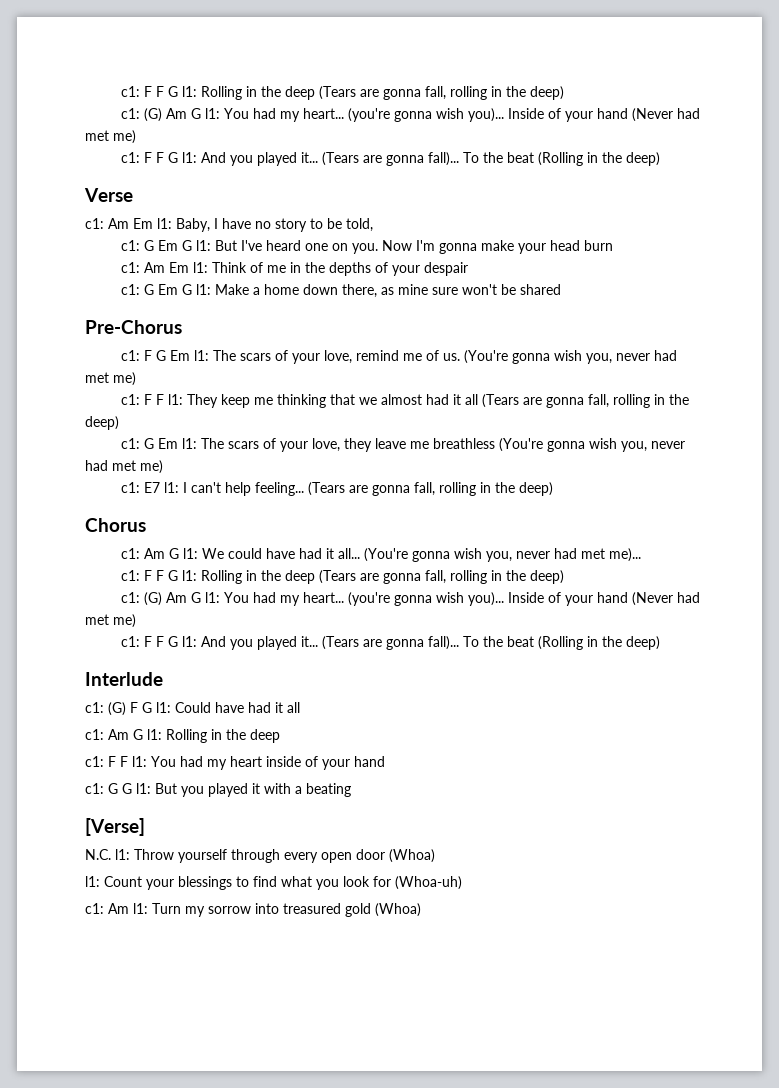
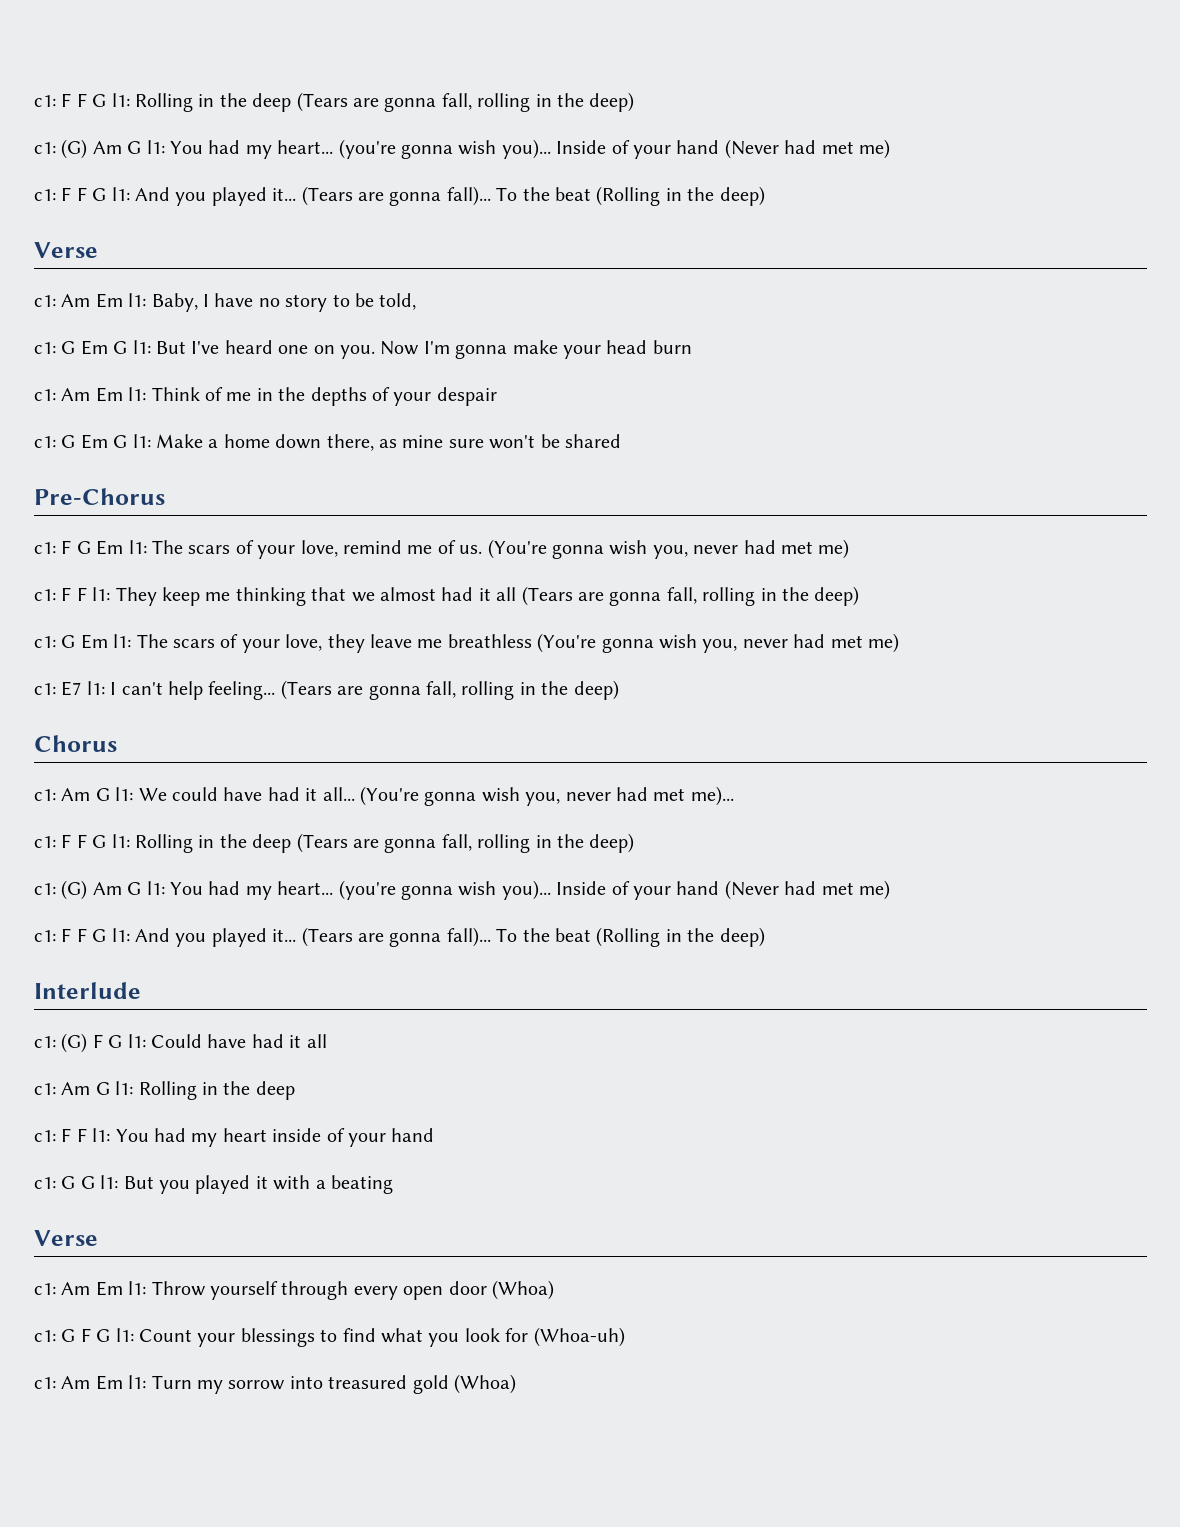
  c1: G G l1: But you played it with a beating
- [Verse]
- N.C. l1: Throw yourself through every open door (Whoa)
+ Verse
+ c1: Am Em l1: Throw yourself through every open door (Whoa)
- l1: Count your blessings to find what you look for (Whoa-uh)
+ c1: G F G l1: Count your blessings to find what you look for (Whoa-uh)
- c1: Am l1: Turn my sorrow into treasured gold (Whoa)
+ c1: Am Em l1: Turn my sorrow into treasured gold (Whoa)

